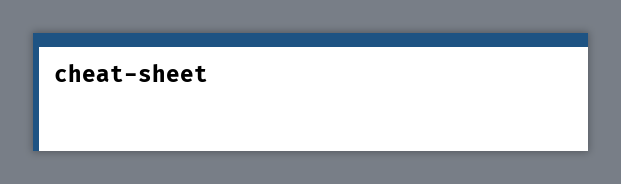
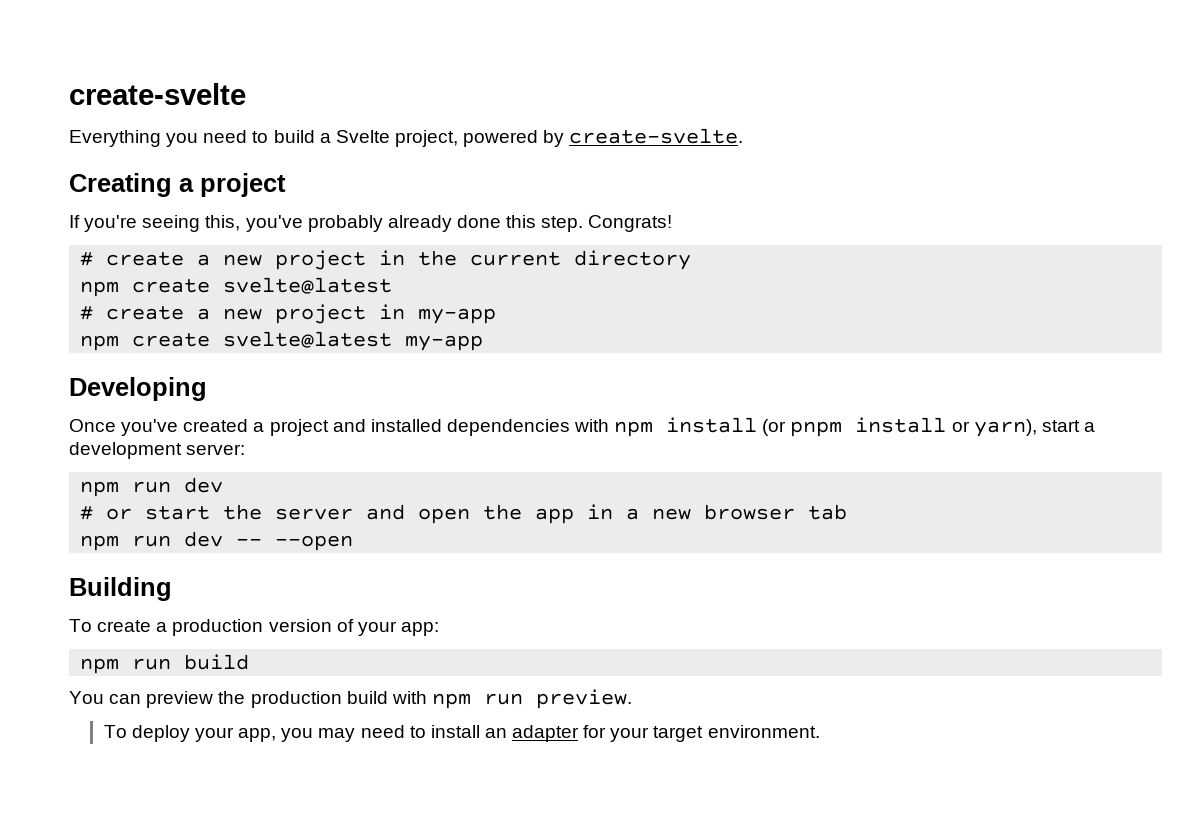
- cheat-sheet
+ create-svelte
+ Everything you need to build a Svelte project, powered by create-svelte.
+ Creating a project
+ If you're seeing this, you've probably already done this step. Congrats!
+ # create a new project in the current directory
+ npm create svelte@latest
+ # create a new project in my-app
+ npm create svelte@latest my-app
+ Developing
+ Once you've created a project and installed dependencies with npm install (or pnpm install or yarn), start a development server:
+ npm run dev
+ # or start the server and open the app in a new browser tab
+ npm run dev -- --open
+ Building
+ To create a production version of your app:
+ npm run build
+ You can preview the production build with npm run preview.
+ To deploy your app, you may need to install an adapter for your target environment.

